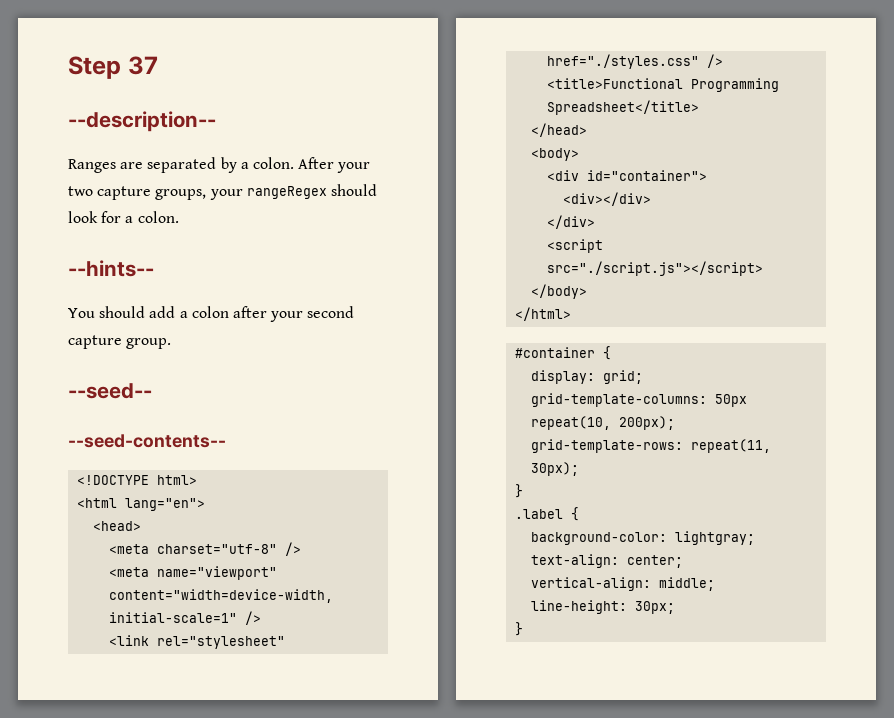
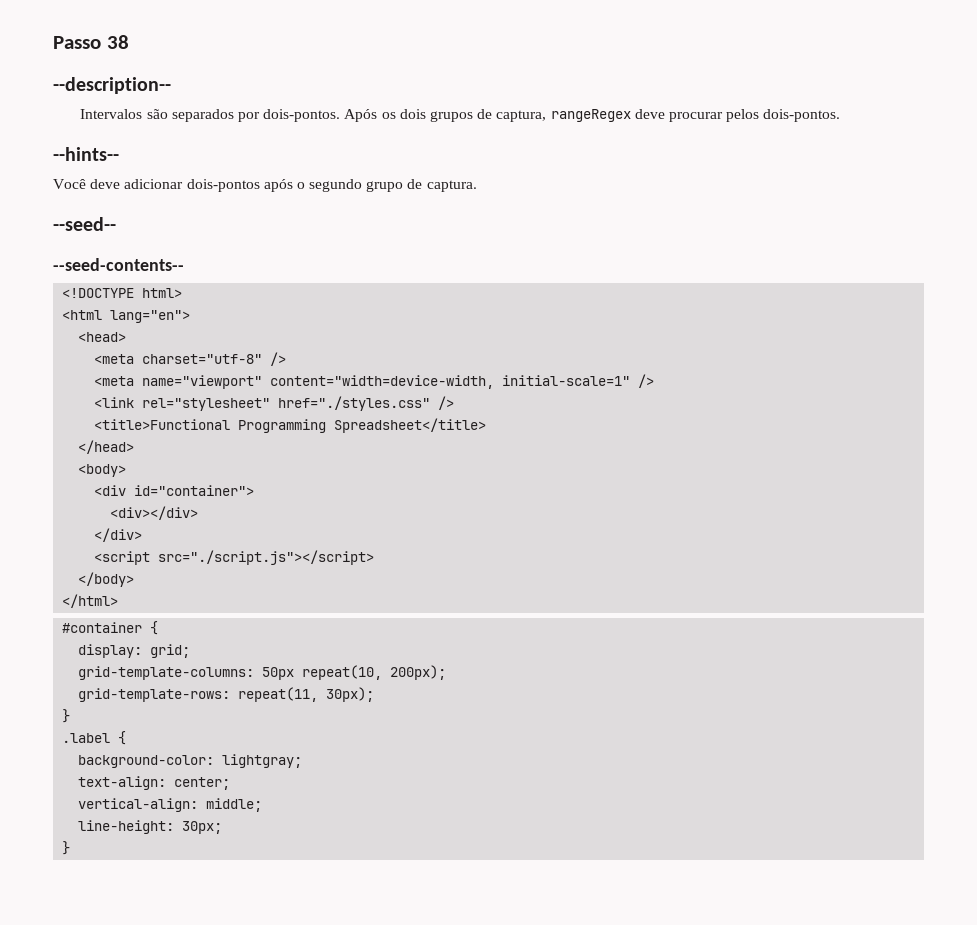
- Step 37
+ Passo 38
- Ranges are separated by a colon. After your two capture groups, your rangeRegex should look for a colon.
+ Intervalos são separados por dois-pontos. Após os dois grupos de captura, rangeRegex deve procurar pelos dois-pontos.
  --hints--
- You should add a colon after your second capture group.
+ Você deve adicionar dois-pontos após o segundo grupo de captura.

